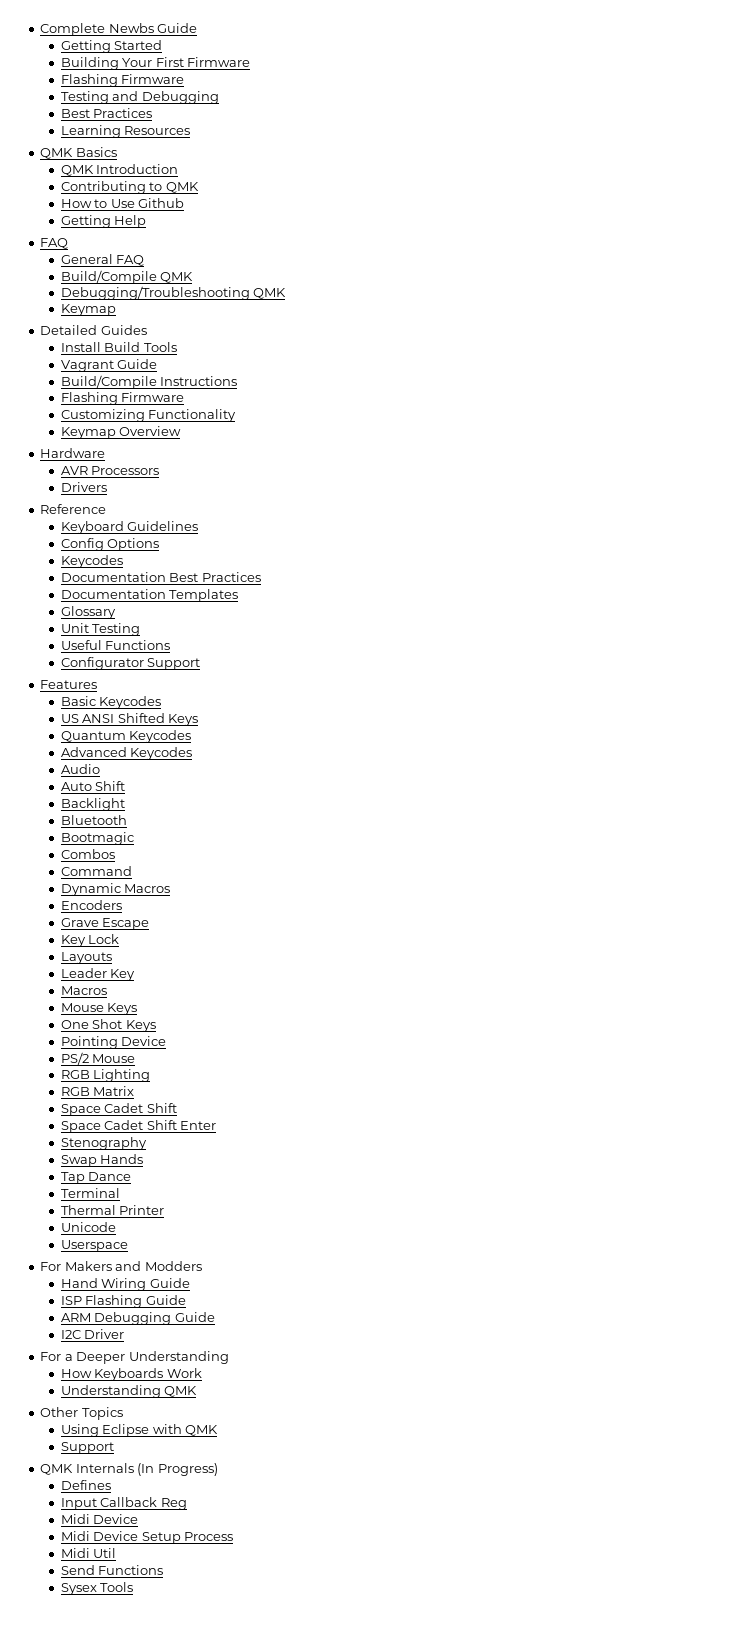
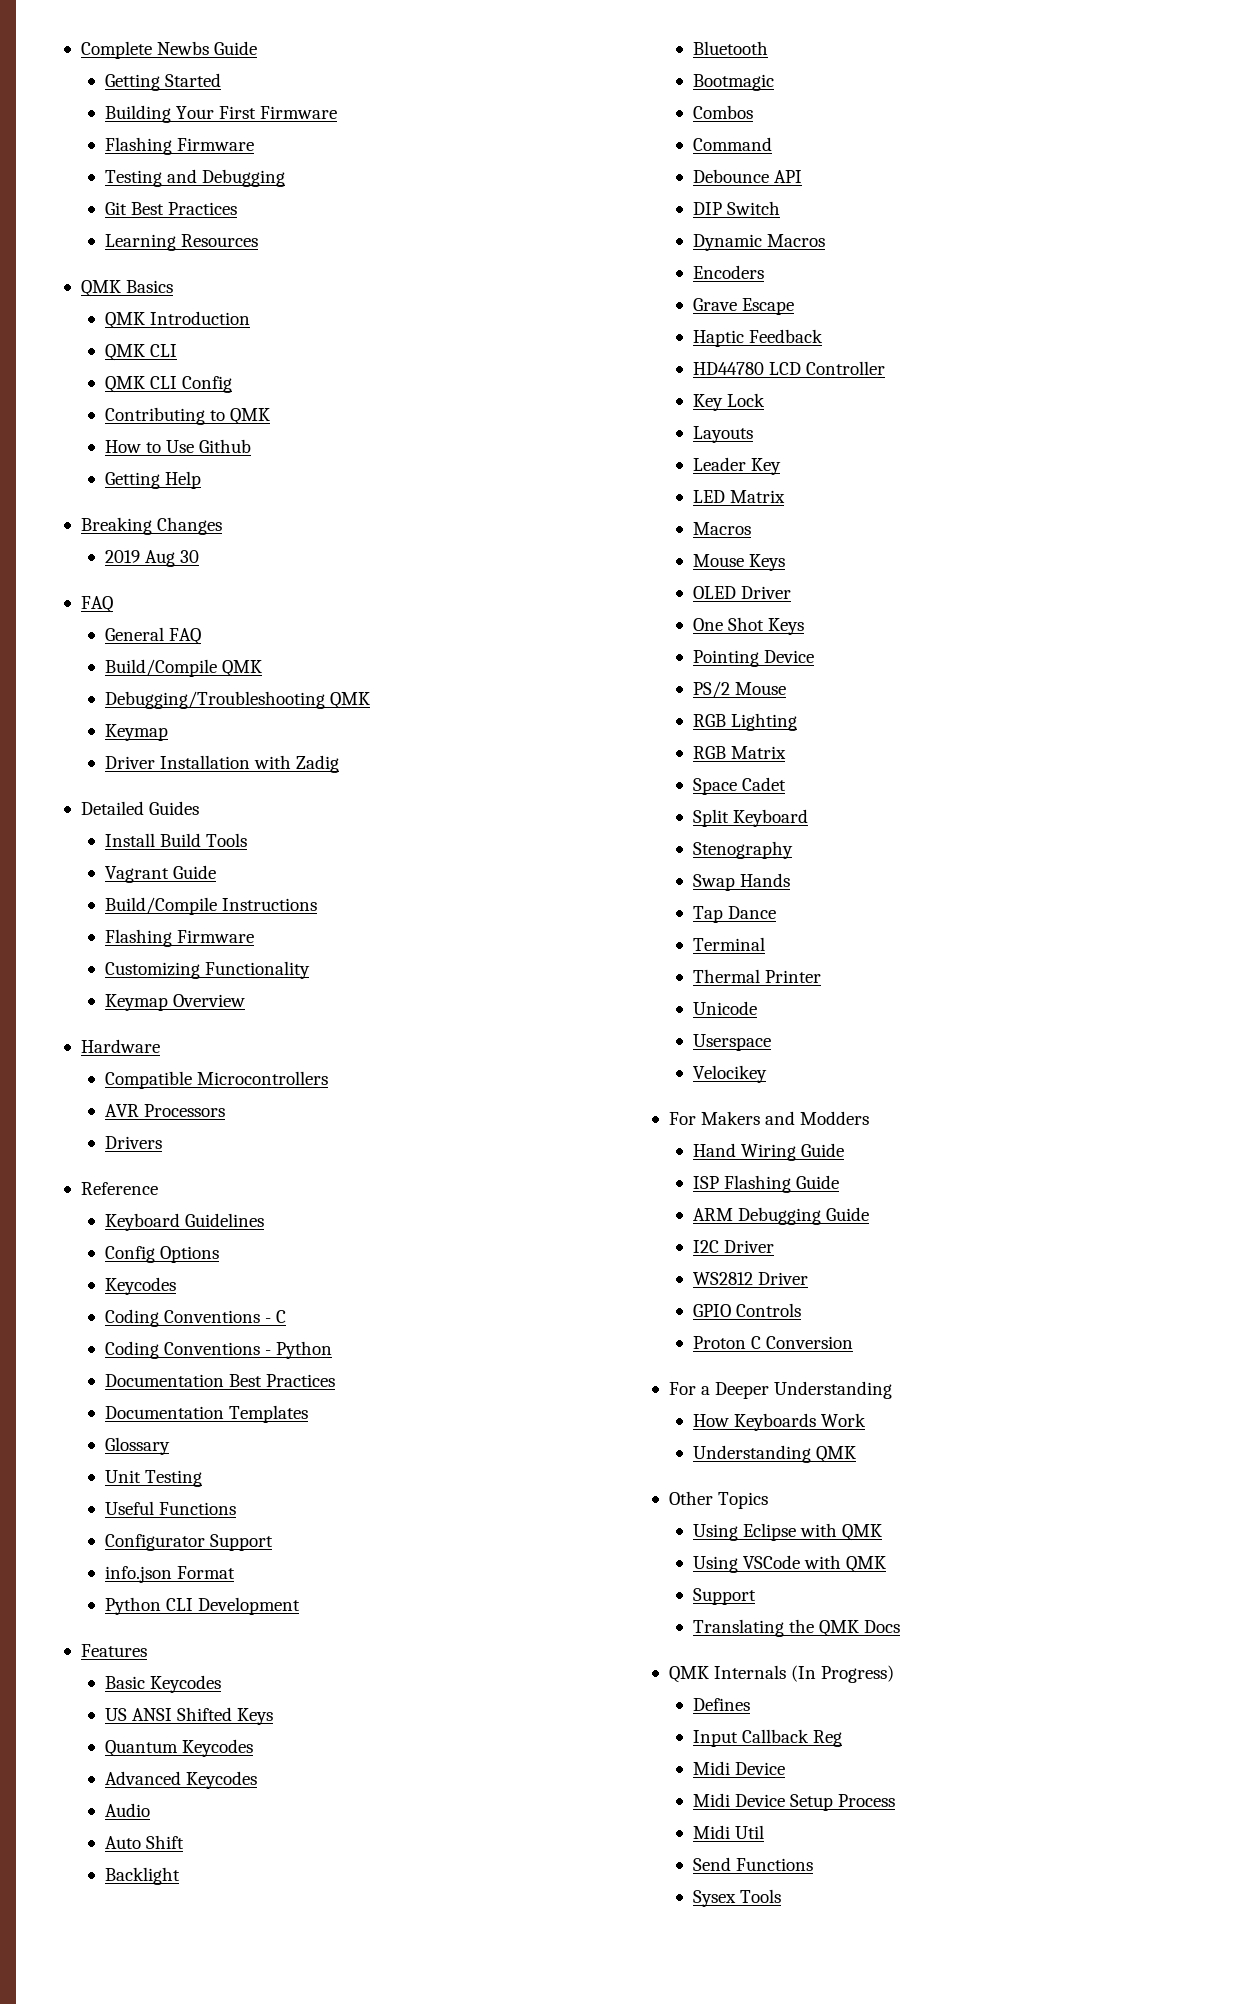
  Testing and Debugging
- Best Practices
+ Git Best Practices
  QMK Introduction
+ QMK CLI
+ QMK CLI Config
+ Breaking Changes
+ 2019 Aug 30
+ Driver Installation with Zadig
+ Compatible Microcontrollers
+ Coding Conventions - C
+ Coding Conventions - Python
+ info.json Format
+ Python CLI Development
+ Debounce API
+ DIP Switch
+ Haptic Feedback
+ HD44780 LCD Controller
+ LED Matrix
+ OLED Driver
  RGB Matrix
- Space Cadet Shift
- Space Cadet Shift Enter
+ Space Cadet
+ Split Keyboard
+ Velocikey
+ WS2812 Driver
+ GPIO Controls
+ Proton C Conversion
  Using Eclipse with QMK
+ Using VSCode with QMK
  Support
+ Translating the QMK Docs

